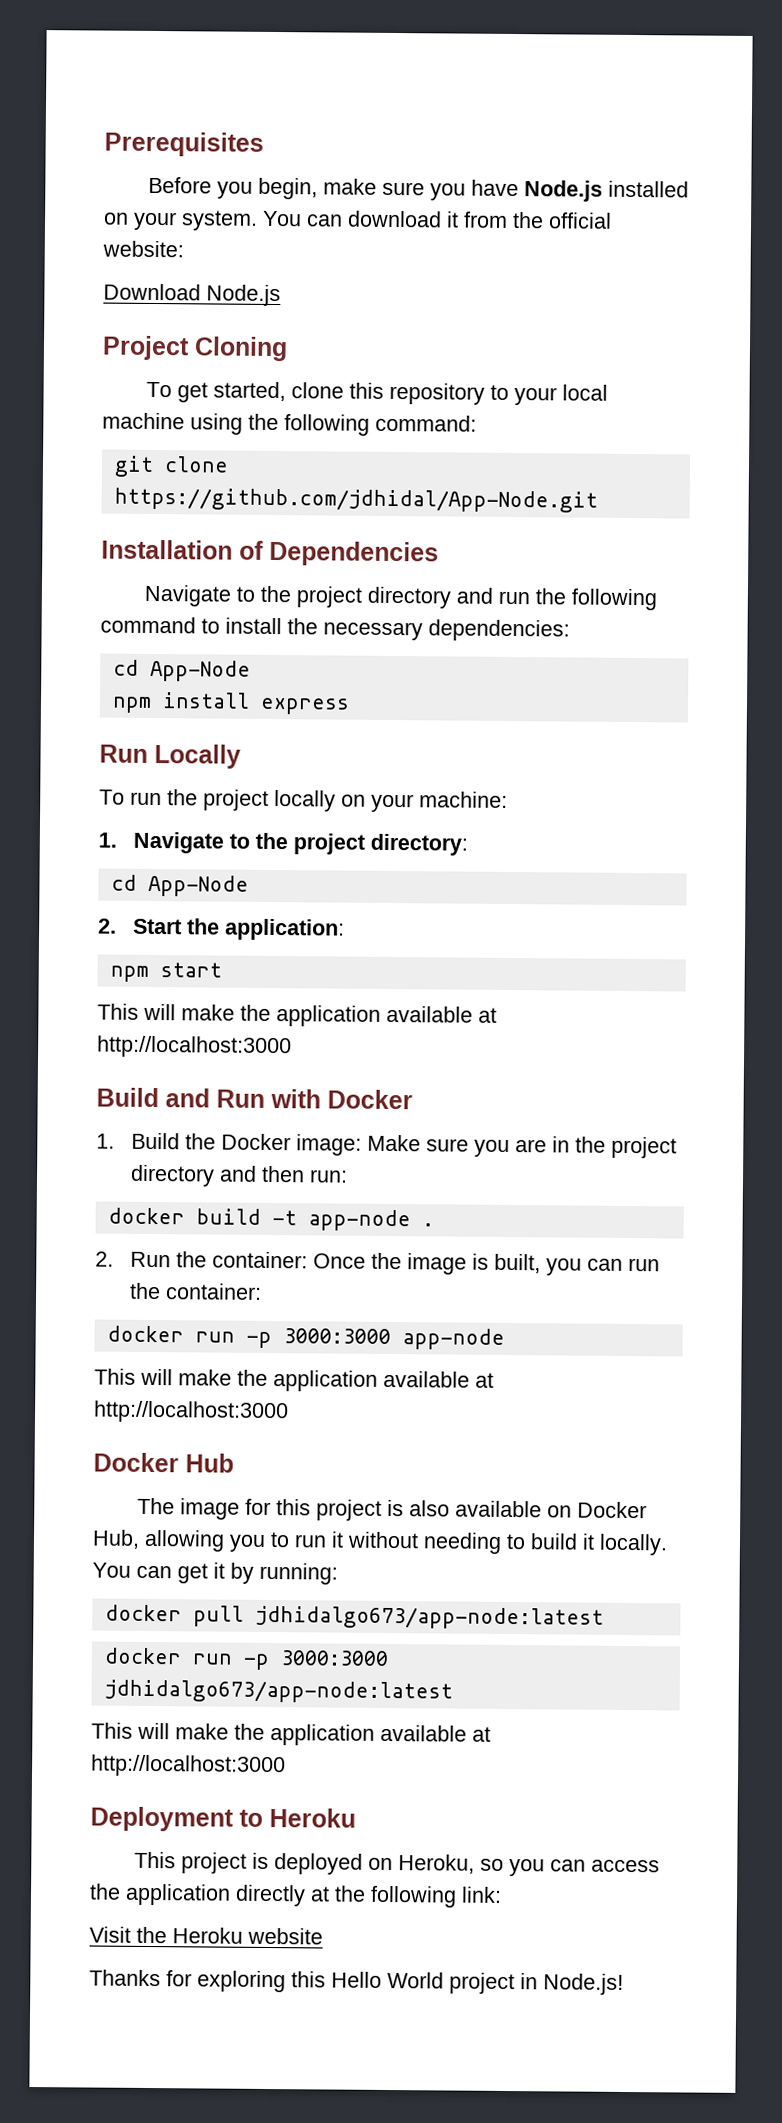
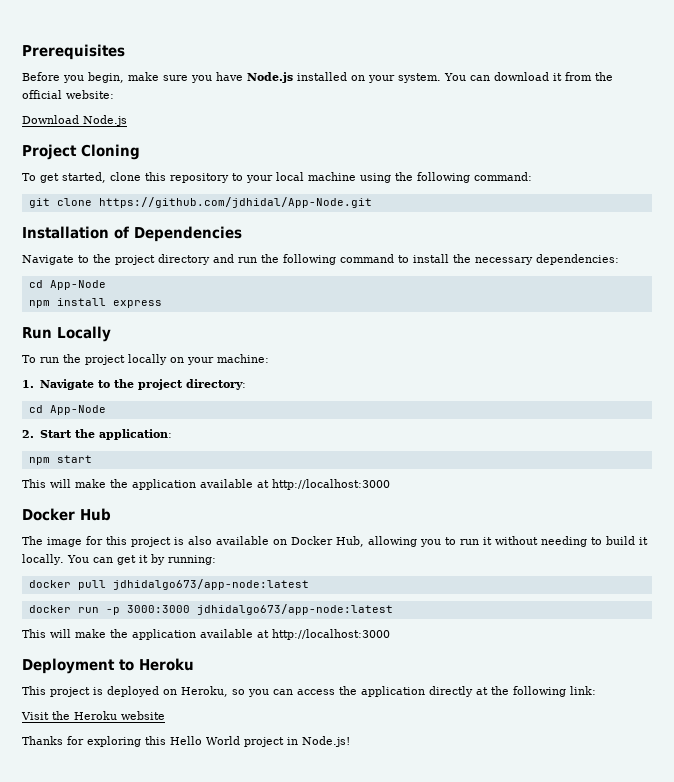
- Build and Run with Docker
- 1. Build the Docker image: Make sure you are in the project directory and then run:
- docker build -t app-node .
- 2. Run the container: Once the image is built, you can run the container:
- docker run -p 3000:3000 app-node
- This will make the application available at http://localhost:3000

